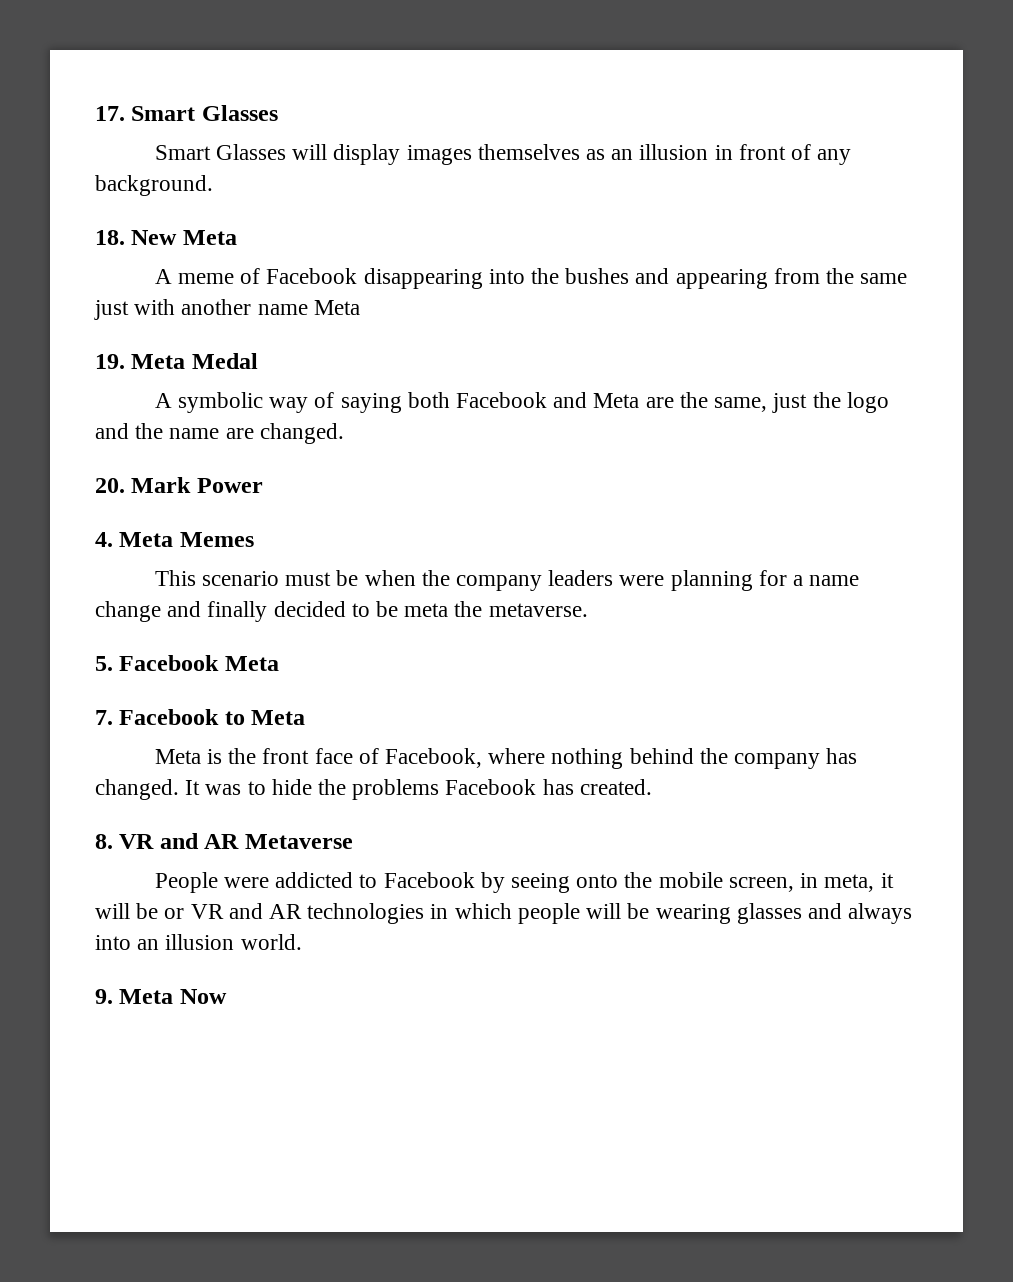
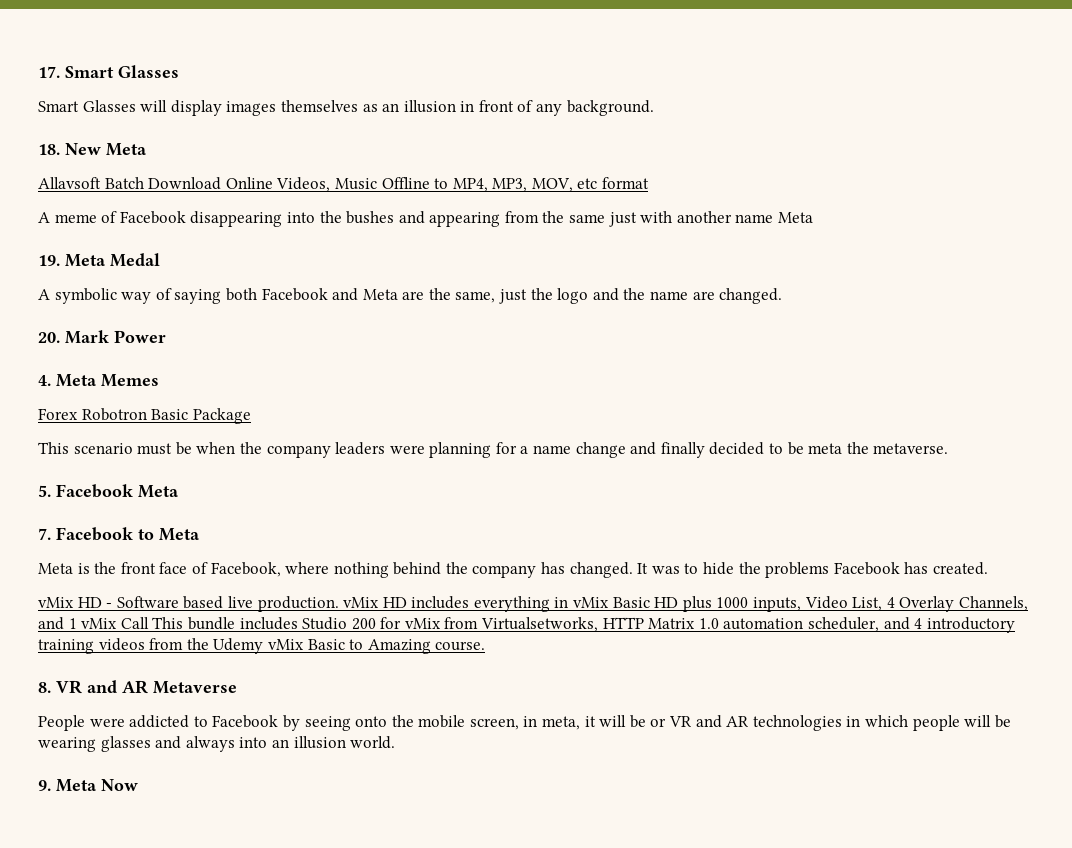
+ Allavsoft Batch Download Online Videos, Music Offline to MP4, MP3, MOV, etc format
+ Forex Robotron Basic Package
+ vMix HD - Software based live production. vMix HD includes everything in vMix Basic HD plus 1000 inputs, Video List, 4 Overlay Channels, and 1 vMix Call This bundle includes Studio 200 for vMix from Virtualsetworks, HTTP Matrix 1.0 automation scheduler, and 4 introductory training videos from the Udemy vMix Basic to Amazing course.

